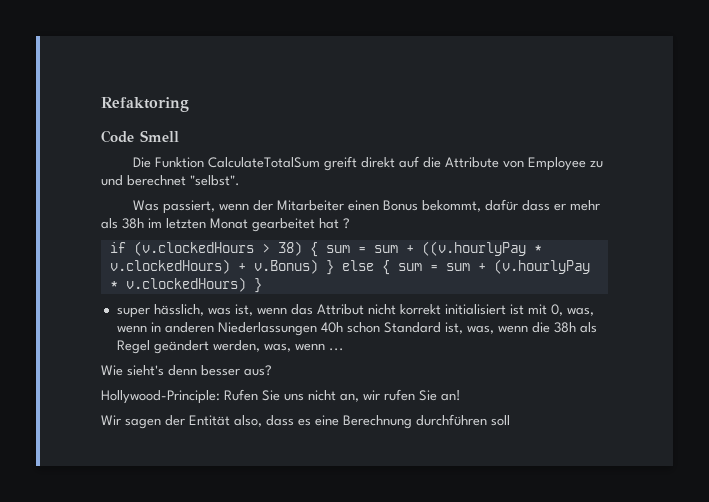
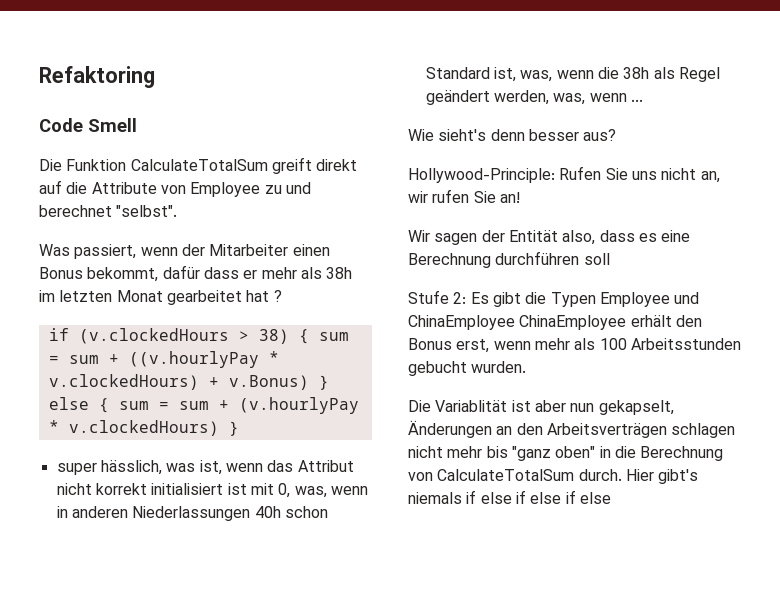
+ Stufe 2: Es gibt die Typen Employee und ChinaEmployee ChinaEmployee erhält den Bonus erst, wenn mehr als 100 Arbeitsstunden gebucht wurden.
+ Die Variablität ist aber nun gekapselt, Änderungen an den Arbeitsverträgen schlagen nicht mehr bis "ganz oben" in die Berechnung von CalculateTotalSum durch. Hier gibt's niemals if else if else if else

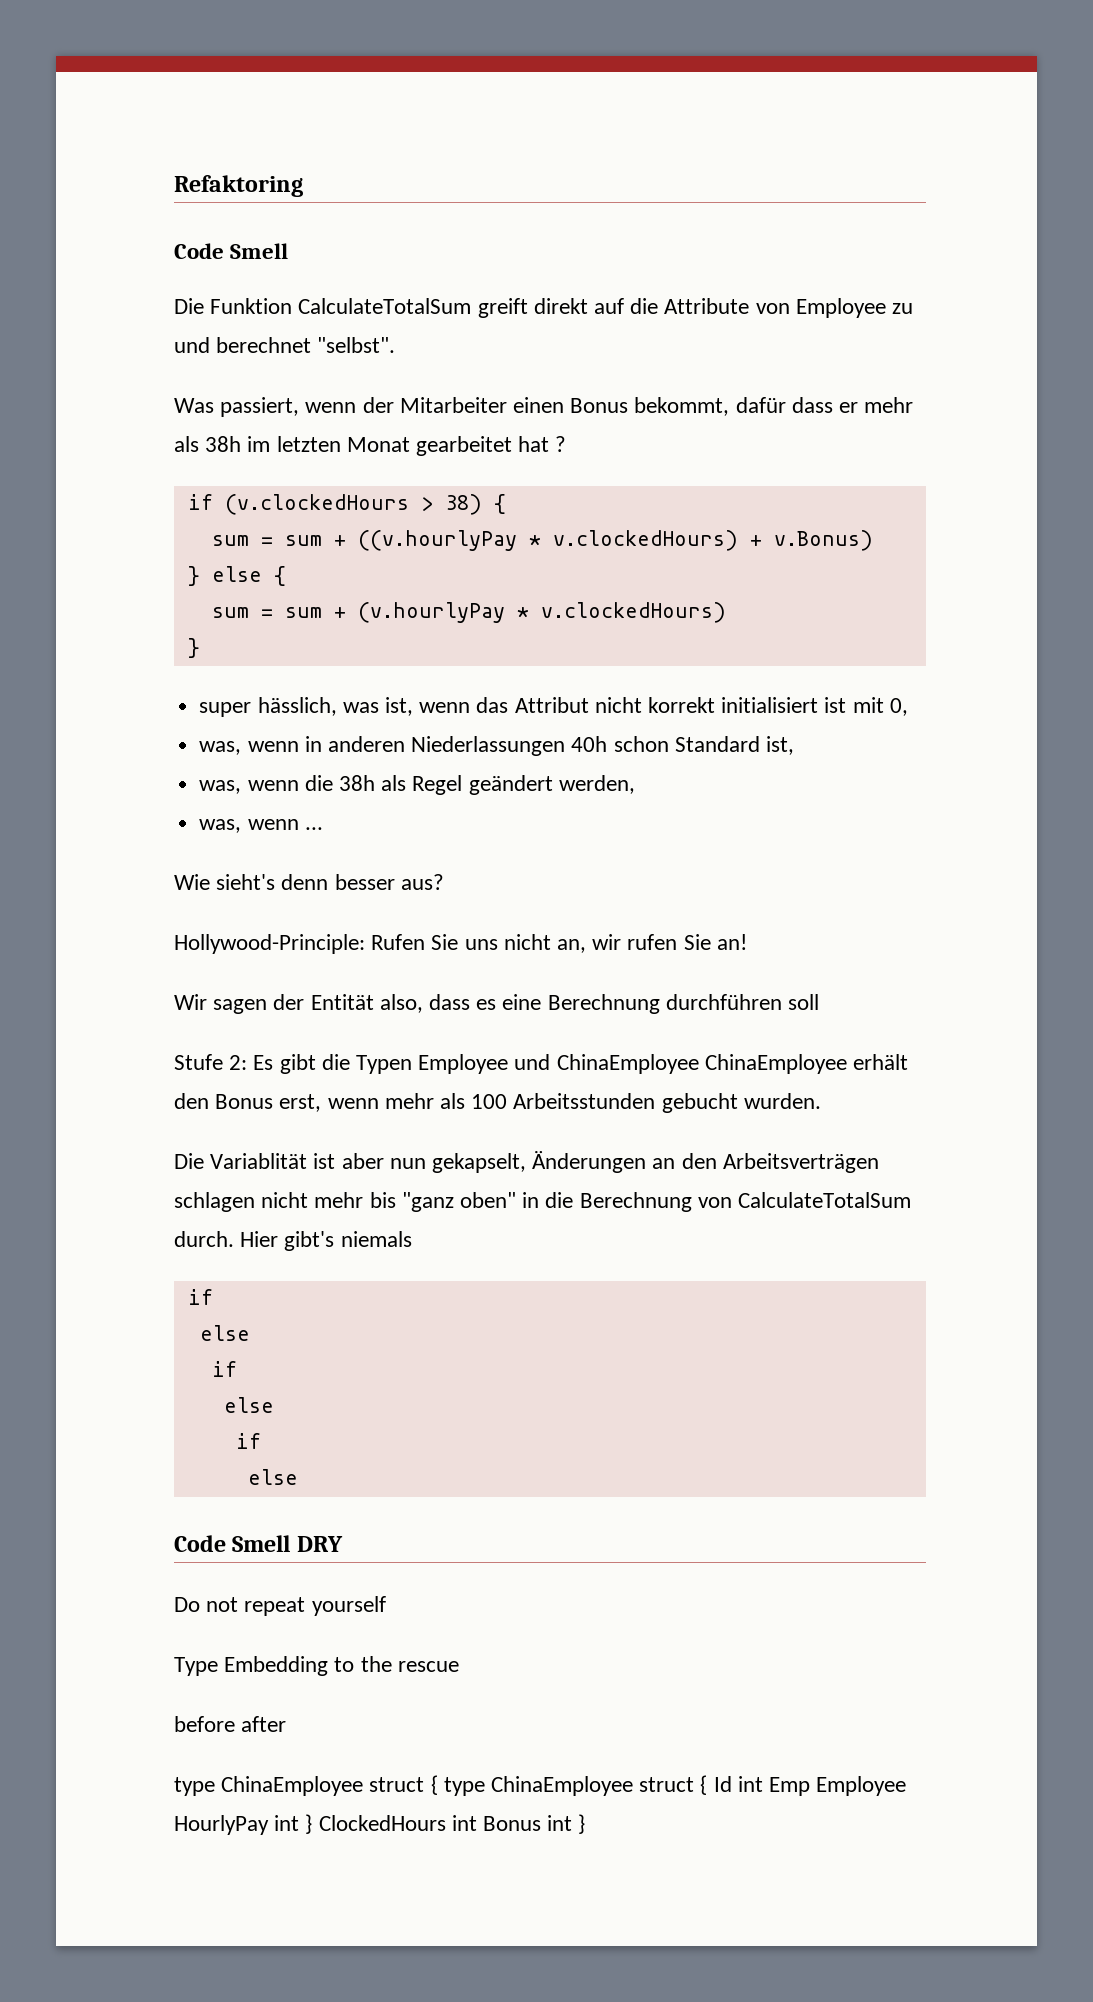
- if (v.clockedHours > 38) { sum = sum + ((v.hourlyPay * v.clockedHours) + v.Bonus) } else { sum = sum + (v.hourlyPay * v.clockedHours) }
+ if (v.clockedHours > 38) {
+ sum = sum + ((v.hourlyPay * v.clockedHours) + v.Bonus)
+ } else {
+ sum = sum + (v.hourlyPay * v.clockedHours)
+ }
- super hässlich, was ist, wenn das Attribut nicht korrekt initialisiert ist mit 0, was, wenn in anderen Niederlassungen 40h schon Standard ist, was, wenn die 38h als Regel geändert werden, was, wenn ...
+ super hässlich, was ist, wenn das Attribut nicht korrekt initialisiert ist mit 0,
+ was, wenn in anderen Niederlassungen 40h schon Standard ist,
+ was, wenn die 38h als Regel geändert werden,
+ was, wenn ...
- Hier gibt's niemals if else if else if else
+ Hier gibt's niemals
+ if
+ else
+ if
+ else
+ if
+ else
+ Code Smell DRY
+ Do not repeat yourself
+ Type Embedding to the rescue
+ before after
+ type ChinaEmployee struct { type ChinaEmployee struct { Id int Emp Employee HourlyPay int } ClockedHours int Bonus int }

